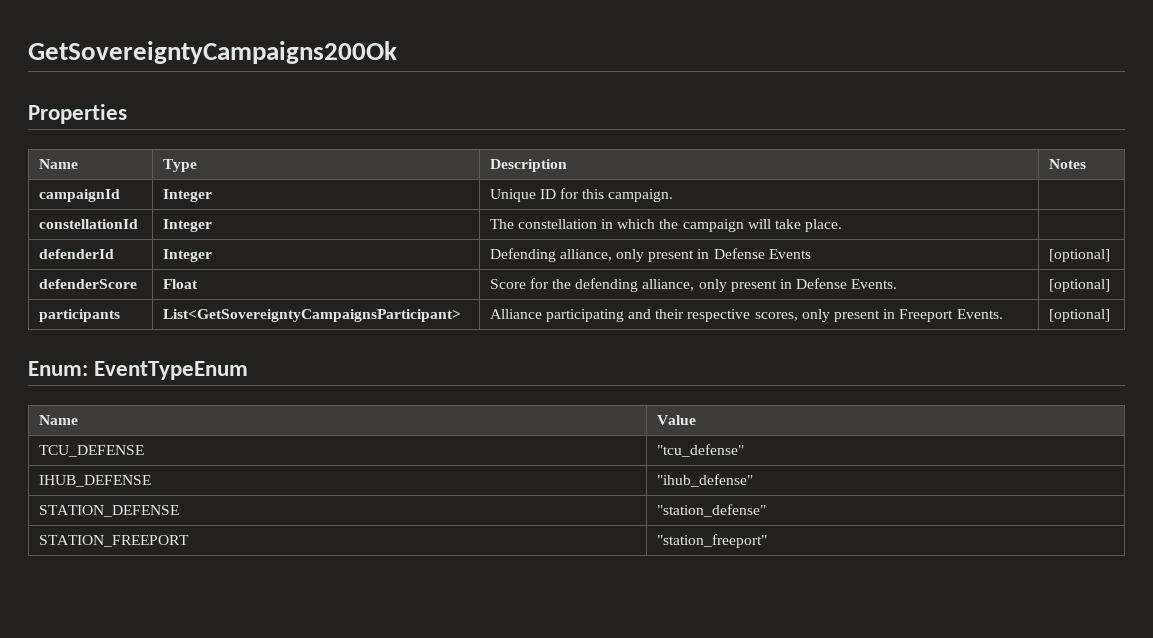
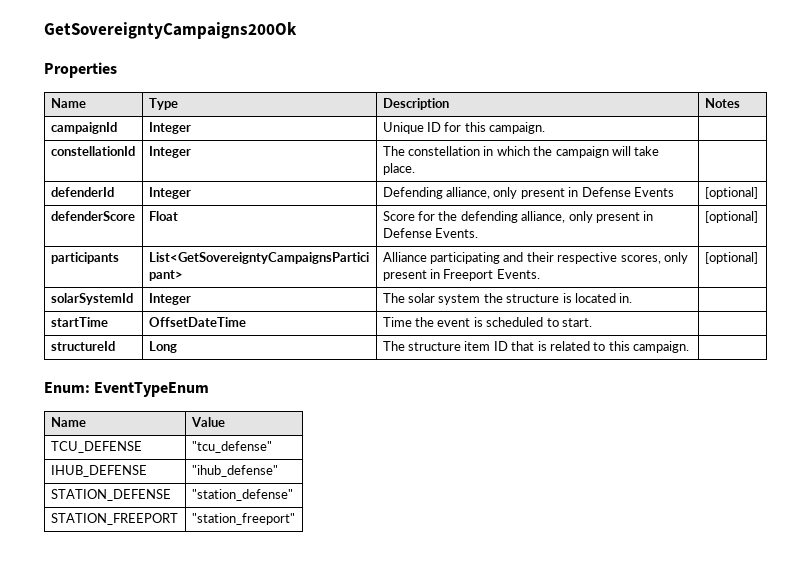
+ solarSystemId | Integer | The solar system the structure is located in. |
+ startTime | OffsetDateTime | Time the event is scheduled to start. |
+ structureId | Long | The structure item ID that is related to this campaign. |

